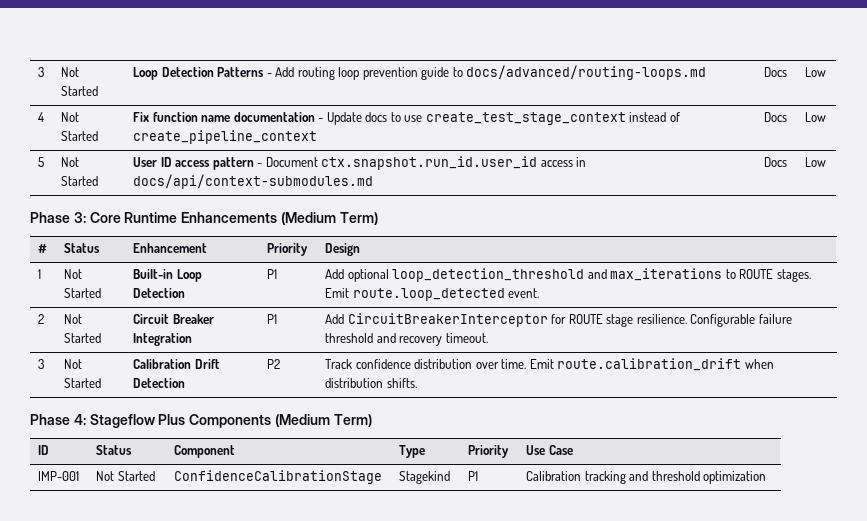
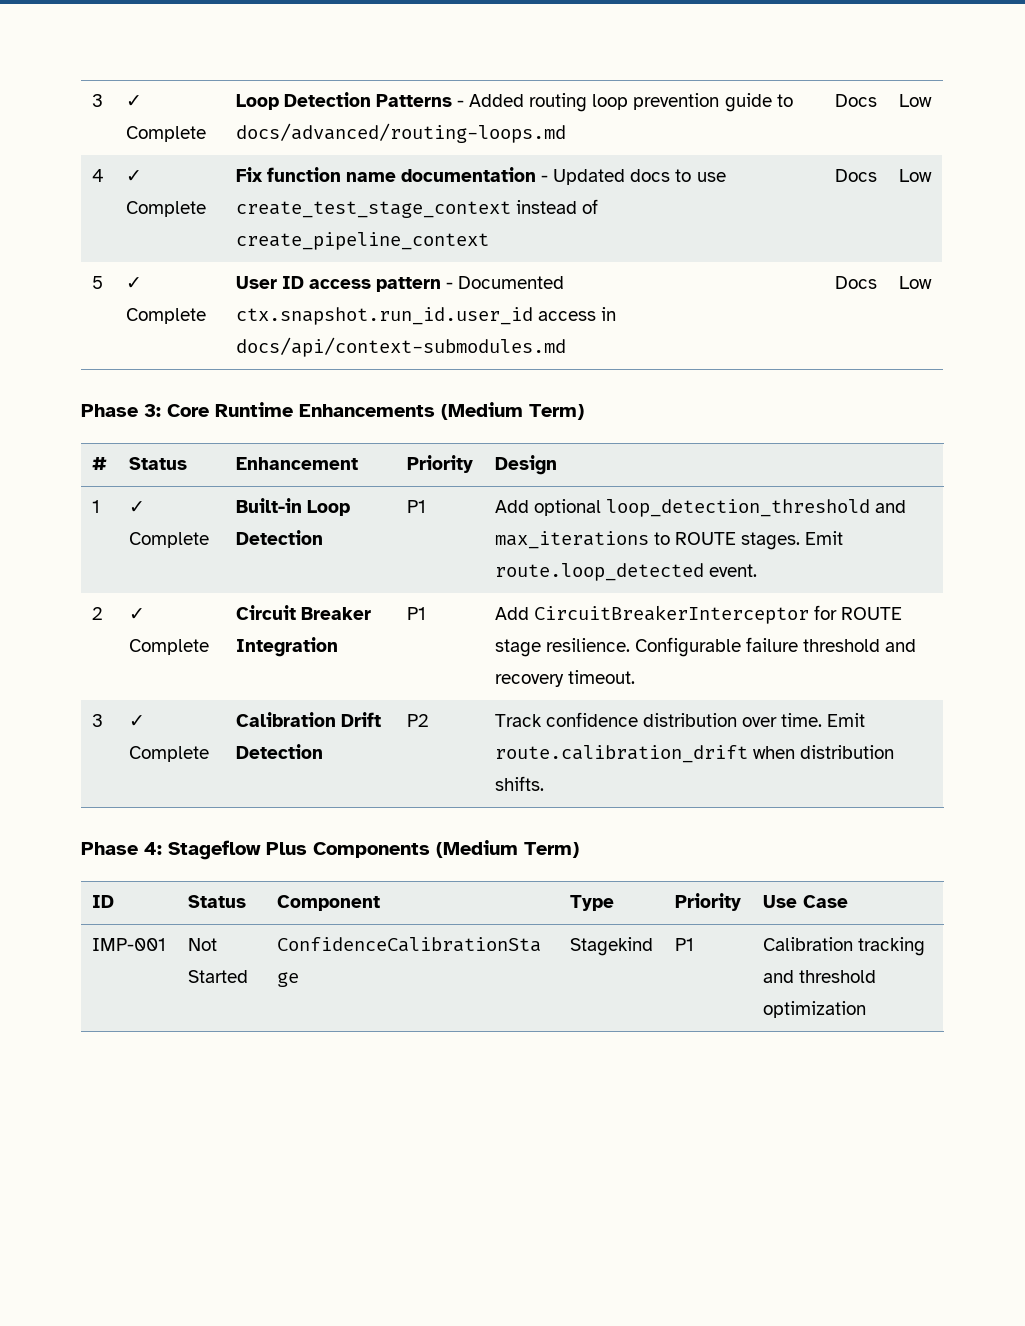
- 3 | Not Started | Loop Detection Patterns - Add routing loop prevention guide to docs/advanced/routing-loops.md | Docs | Low
+ 3 | ✓ Complete | Loop Detection Patterns - Added routing loop prevention guide to docs/advanced/routing-loops.md | Docs | Low
- 4 | Not Started | Fix function name documentation - Update docs to use create_test_stage_context instead of create_pipeline_context | Docs | Low
+ 4 | ✓ Complete | Fix function name documentation - Updated docs to use create_test_stage_context instead of create_pipeline_context | Docs | Low
- 5 | Not Started | User ID access pattern - Document ctx.snapshot.run_id.user_id access in docs/api/context-submodules.md | Docs | Low
+ 5 | ✓ Complete | User ID access pattern - Documented ctx.snapshot.run_id.user_id access in docs/api/context-submodules.md | Docs | Low
- 1 | Not Started | Built-in Loop Detection | P1 | Add optional loop_detection_threshold and max_iterations to ROUTE stages. Emit route.loop_detected event.
+ 1 | ✓ Complete | Built-in Loop Detection | P1 | Add optional loop_detection_threshold and max_iterations to ROUTE stages. Emit route.loop_detected event.
- 2 | Not Started | Circuit Breaker Integration | P1 | Add CircuitBreakerInterceptor for ROUTE stage resilience. Configurable failure threshold and recovery timeout.
+ 2 | ✓ Complete | Circuit Breaker Integration | P1 | Add CircuitBreakerInterceptor for ROUTE stage resilience. Configurable failure threshold and recovery timeout.
- 3 | Not Started | Calibration Drift Detection | P2 | Track confidence distribution over time. Emit route.calibration_drift when distribution shifts.
+ 3 | ✓ Complete | Calibration Drift Detection | P2 | Track confidence distribution over time. Emit route.calibration_drift when distribution shifts.

